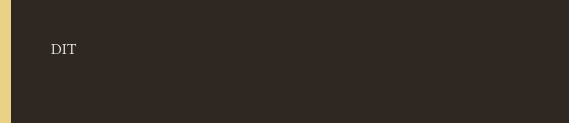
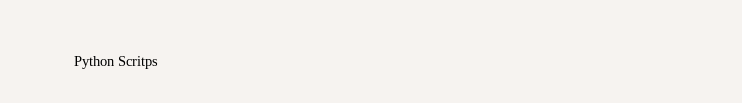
- DIT
+ Python Scritps

